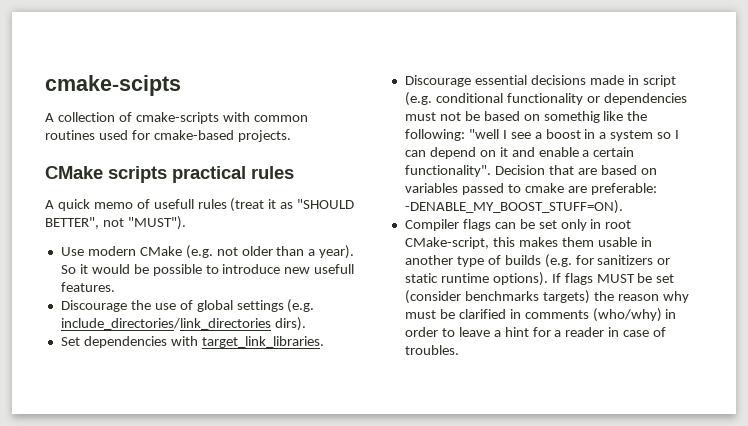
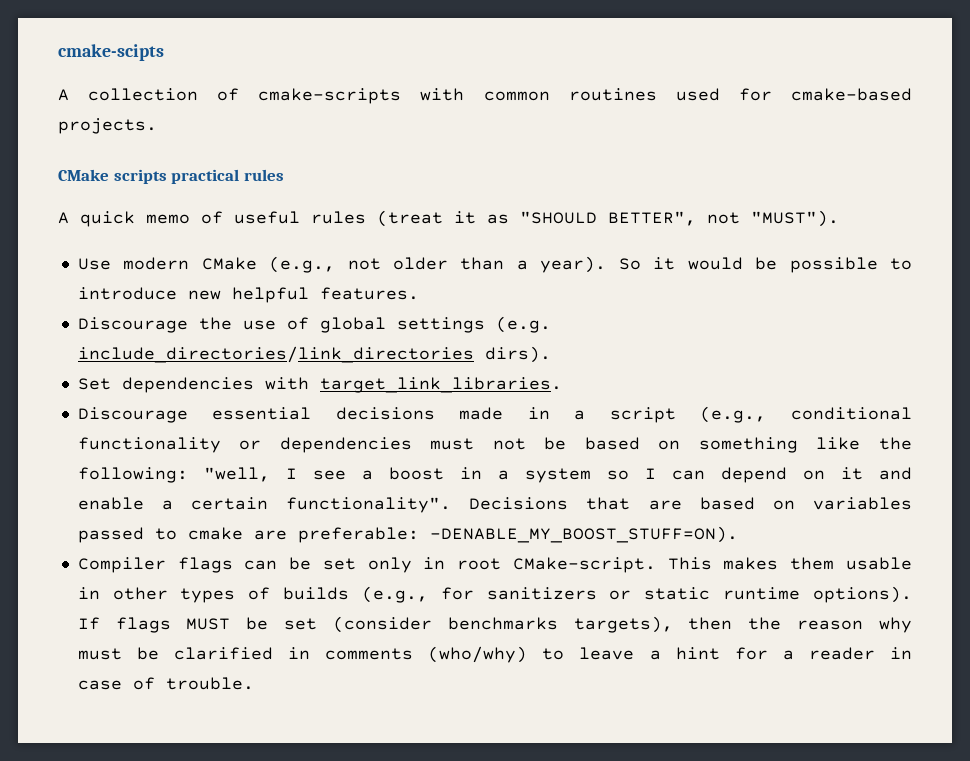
- A quick memo of usefull rules (treat it as "SHOULD BETTER", not "MUST").
+ A quick memo of useful rules (treat it as "SHOULD BETTER", not "MUST").
- Use modern CMake (e.g. not older than a year).
+ Use modern CMake (e.g., not older than a year).
- So it would be possible to introduce new usefull features.
+ So it would be possible to introduce new helpful features.
- Discourage essential decisions made in script (e.g. conditional functionality or dependencies must not be based on somethig like the following: "well I see a boost in a system so I can depend on it and enable a certain functionality".
+ Discourage essential decisions made in a script (e.g., conditional functionality or dependencies must not be based on something like the following: "well, I see a boost in a system so I can depend on it and enable a certain functionality".
- Decision that are based on variables passed to cmake are preferable: -DENABLE_MY_BOOST_STUFF=ON).
+ Decisions that are based on variables passed to cmake are preferable: -DENABLE_MY_BOOST_STUFF=ON).
- Compiler flags can be set only in root CMake-script, this makes them usable in another type of builds (e.g. for sanitizers or static runtime options).
+ Compiler flags can be set only in root CMake-script. This makes them usable in other types of builds (e.g., for sanitizers or static runtime options).
- If flags MUST be set (consider benchmarks targets) the reason why must be clarified in comments (who/why) in order to leave a hint for a reader in case of troubles.
+ If flags MUST be set (consider benchmarks targets), then the reason why must be clarified in comments (who/why) to leave a hint for a reader in case of trouble.

